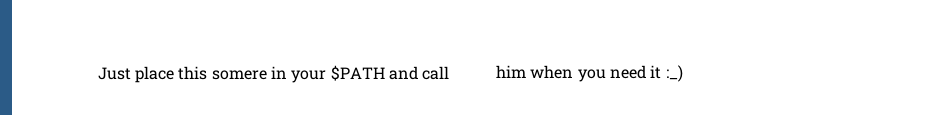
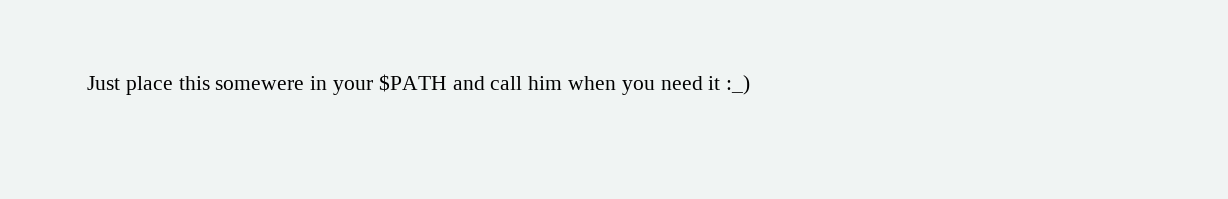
- Just place this somere in your $PATH and call him when you need it :_)
+ Just place this somewere in your $PATH and call him when you need it :_)

